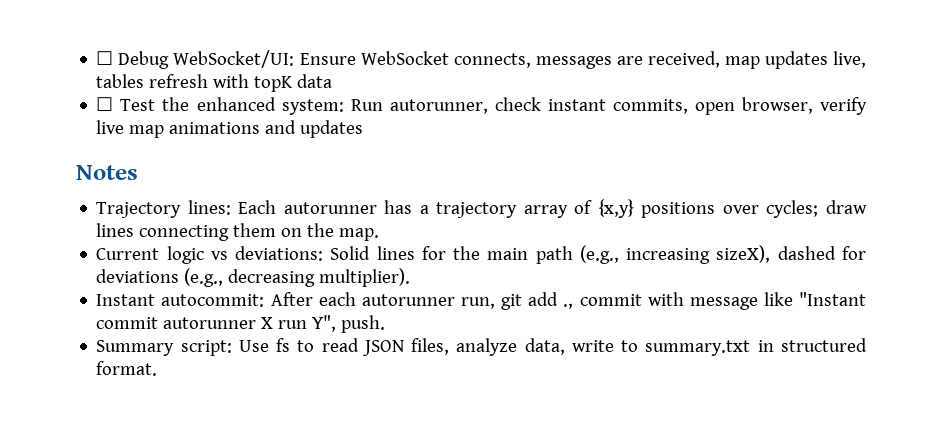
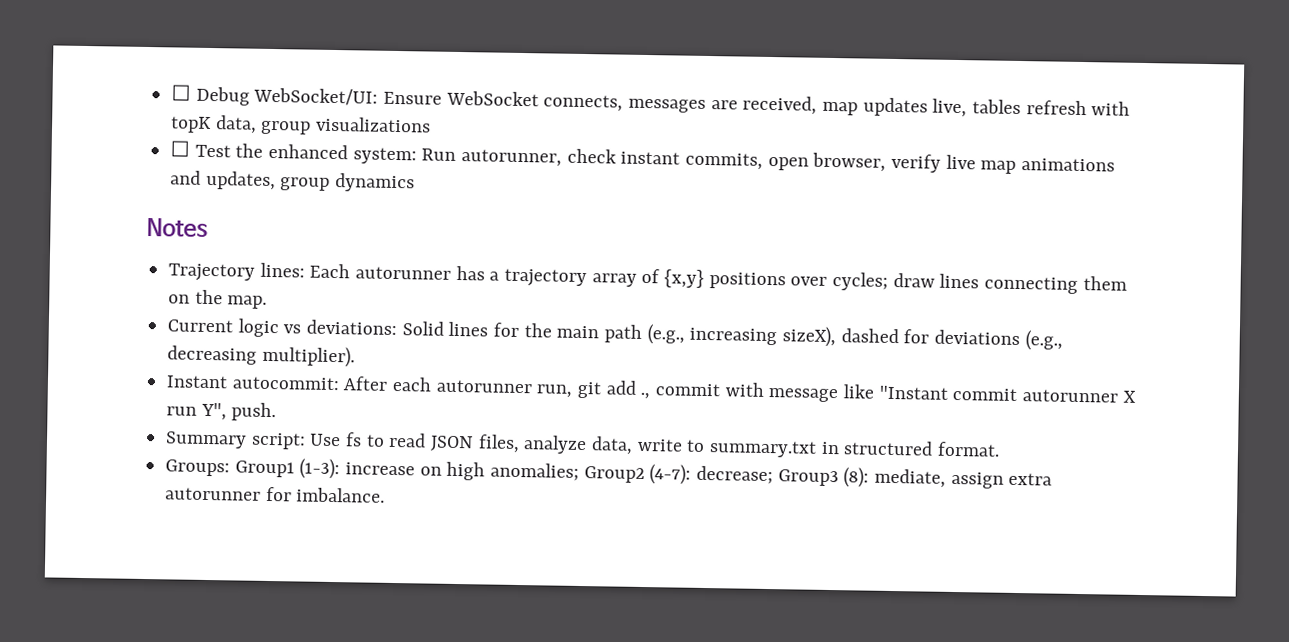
- ☐ Debug WebSocket/UI: Ensure WebSocket connects, messages are received, map updates live, tables refresh with topK data
+ ☐ Debug WebSocket/UI: Ensure WebSocket connects, messages are received, map updates live, tables refresh with topK data, group visualizations
- ☐ Test the enhanced system: Run autorunner, check instant commits, open browser, verify live map animations and updates
+ ☐ Test the enhanced system: Run autorunner, check instant commits, open browser, verify live map animations and updates, group dynamics
+ Groups: Group1 (1-3): increase on high anomalies; Group2 (4-7): decrease; Group3 (8): mediate, assign extra autorunner for imbalance.

